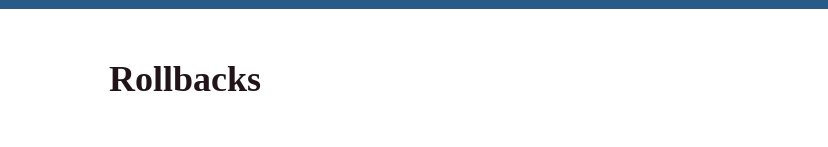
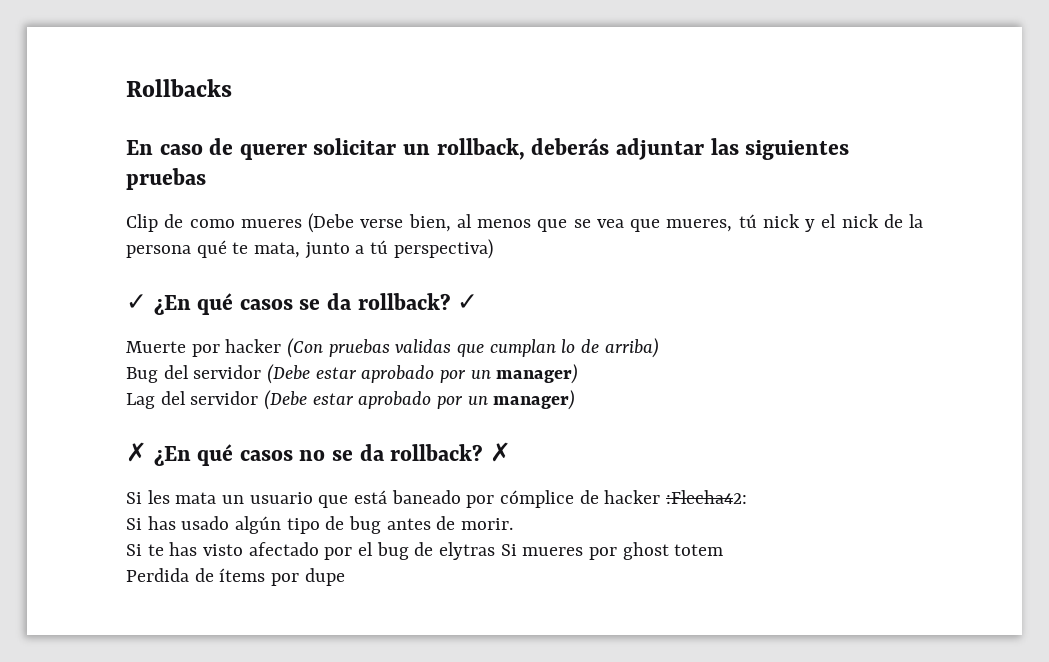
+ En caso de querer solicitar un rollback, deberás adjuntar las siguientes pruebas
+ Clip de como mueres (Debe verse bien, al menos que se vea que mueres, tú nick y el nick de la persona qué te mata, junto a tú perspectiva)
+ ✓ ¿En qué casos se da rollback? ✓
+ Muerte por hacker (Con pruebas validas que cumplan lo de arriba)
+ Bug del servidor (Debe estar aprobado por un manager)
+ Lag del servidor (Debe estar aprobado por un manager)
+ ✗ ¿En qué casos no se da rollback? ✗
+ Si les mata un usuario que está baneado por cómplice de hacker :Flecha42:
+ Si has usado algún tipo de bug antes de morir.
+ Si te has visto afectado por el bug de elytras Si mueres por ghost totem
+ Perdida de ítems por dupe

